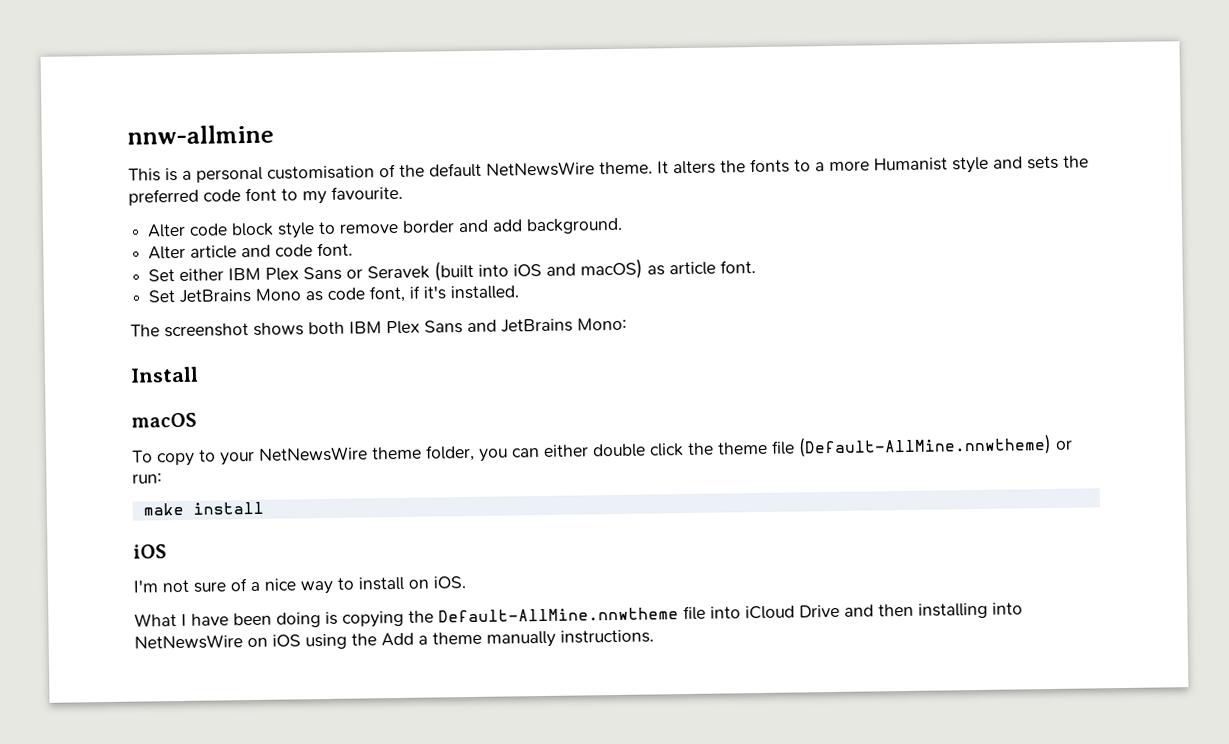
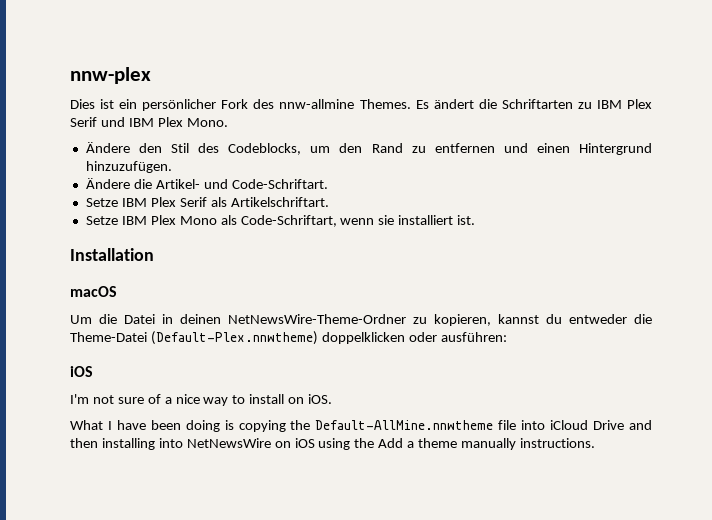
- nnw-allmine
- This is a personal customisation of the default NetNewsWire theme. It alters the fonts to a more Humanist style and sets the preferred code font to my favourite.
- Alter code block style to remove border and add background.
- Alter article and code font.
- Set either IBM Plex Sans or Seravek (built into iOS and macOS) as article font.
- Set JetBrains Mono as code font, if it's installed.
- The screenshot shows both IBM Plex Sans and JetBrains Mono:
- Install
+ nnw-plex
+ Dies ist ein persönlicher Fork des nnw-allmine Themes. Es ändert die Schriftarten zu IBM Plex Serif und IBM Plex Mono.
+ Ändere den Stil des Codeblocks, um den Rand zu entfernen und einen Hintergrund hinzuzufügen.
+ Ändere die Artikel- und Code-Schriftart.
+ Setze IBM Plex Serif als Artikelschriftart.
+ Setze IBM Plex Mono als Code-Schriftart, wenn sie installiert ist.
+ Installation
  macOS
- To copy to your NetNewsWire theme folder, you can either double click the theme file (Default-AllMine.nnwtheme) or run:
- make install
+ Um die Datei in deinen NetNewsWire-Theme-Ordner zu kopieren, kannst du entweder die Theme-Datei (Default-Plex.nnwtheme) doppelklicken oder ausführen:

